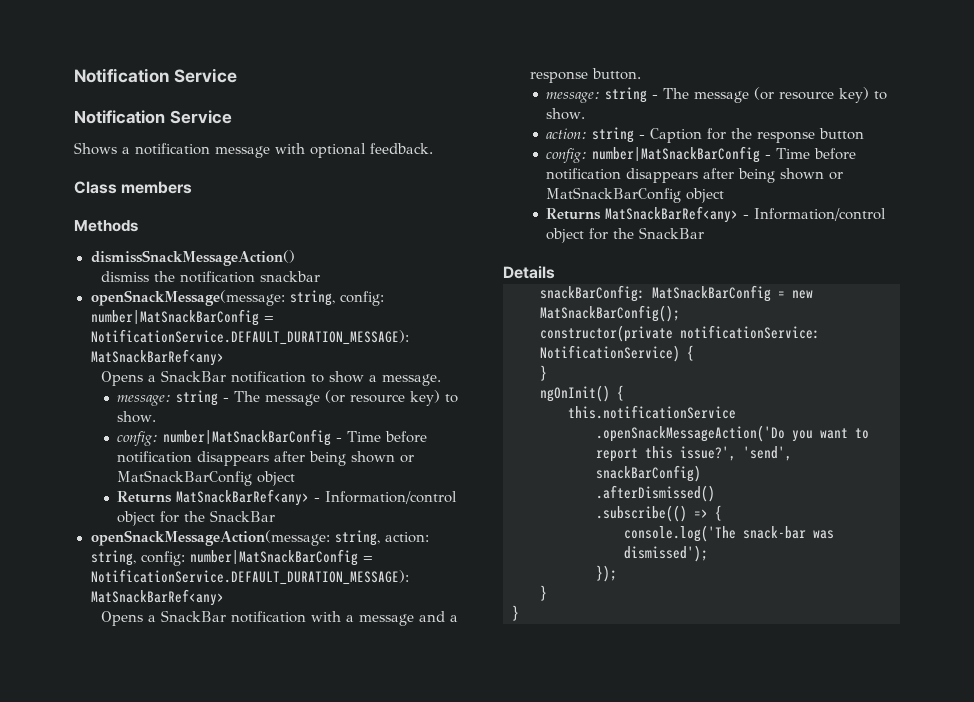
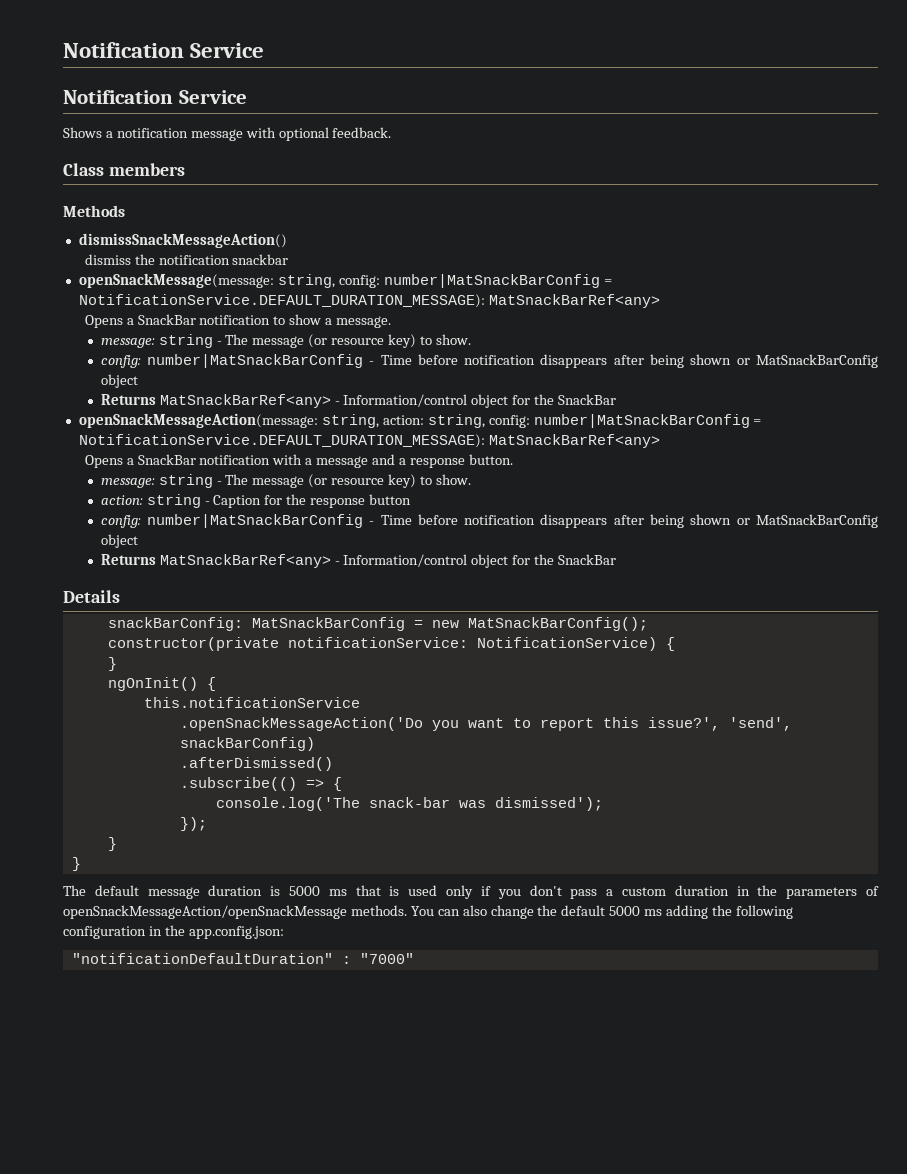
+ The default message duration is 5000 ms that is used only if you don't pass a custom duration in the parameters of openSnackMessageAction/openSnackMessage methods. You can also change the default 5000 ms adding the following configuration in the app.config.json:
+ "notificationDefaultDuration" : "7000"

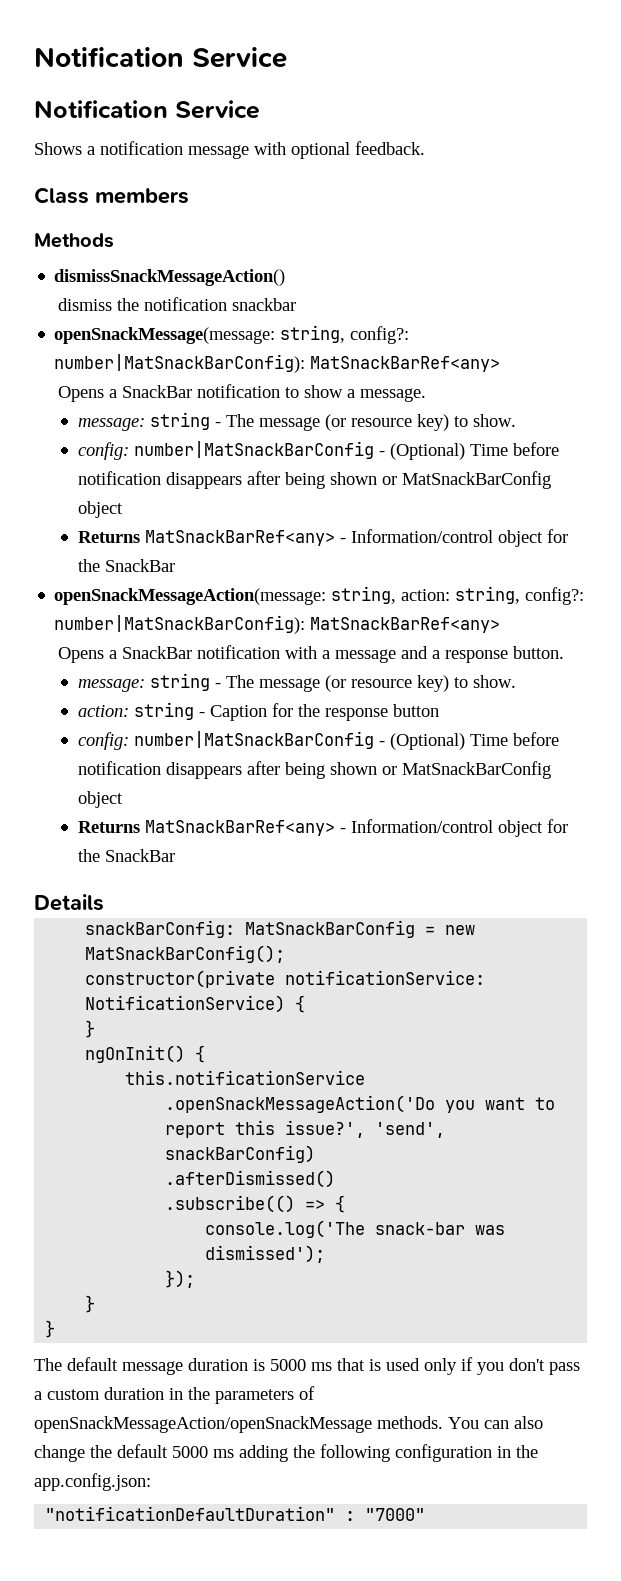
- openSnackMessage(message: string, config: number|MatSnackBarConfig = NotificationService.DEFAULT_DURATION_MESSAGE): MatSnackBarRef<any>
+ openSnackMessage(message: string, config?: number|MatSnackBarConfig): MatSnackBarRef<any>
  Opens a SnackBar notification to show a message.
  message: string - The message (or resource key) to show.
- config: number|MatSnackBarConfig - Time before notification disappears after being shown or MatSnackBarConfig object
+ config: number|MatSnackBarConfig - (Optional) Time before notification disappears after being shown or MatSnackBarConfig object
- openSnackMessageAction(message: string, action: string, config: number|MatSnackBarConfig = NotificationService.DEFAULT_DURATION_MESSAGE): MatSnackBarRef<any>
+ openSnackMessageAction(message: string, action: string, config?: number|MatSnackBarConfig): MatSnackBarRef<any>
  action: string - Caption for the response button
- config: number|MatSnackBarConfig - Time before notification disappears after being shown or MatSnackBarConfig object
+ config: number|MatSnackBarConfig - (Optional) Time before notification disappears after being shown or MatSnackBarConfig object

